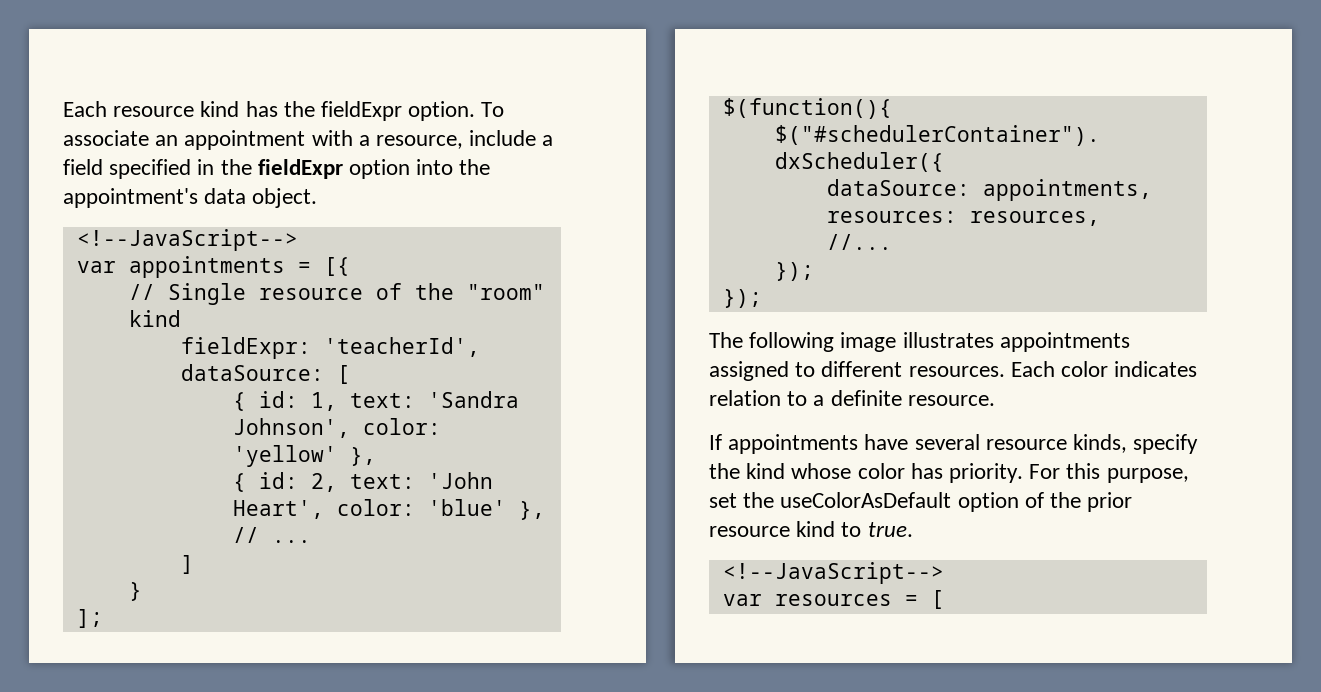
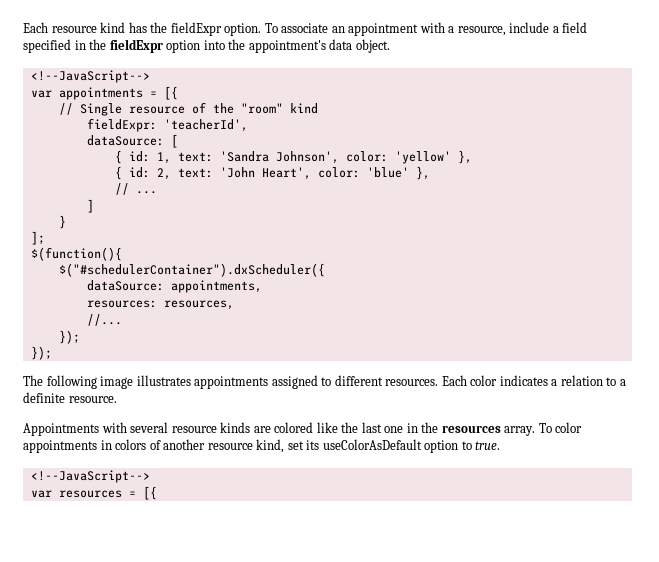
- Each color indicates relation to a definite resource.
+ Each color indicates a relation to a definite resource.
- If appointments have several resource kinds, specify the kind whose color has priority. For this purpose, set the useColorAsDefault option of the prior resource kind to true.
+ Appointments with several resource kinds are colored like the last one in the resources array. To color appointments in colors of another resource kind, set its useColorAsDefault option to true.
- var resources = [
+ var resources = [{

